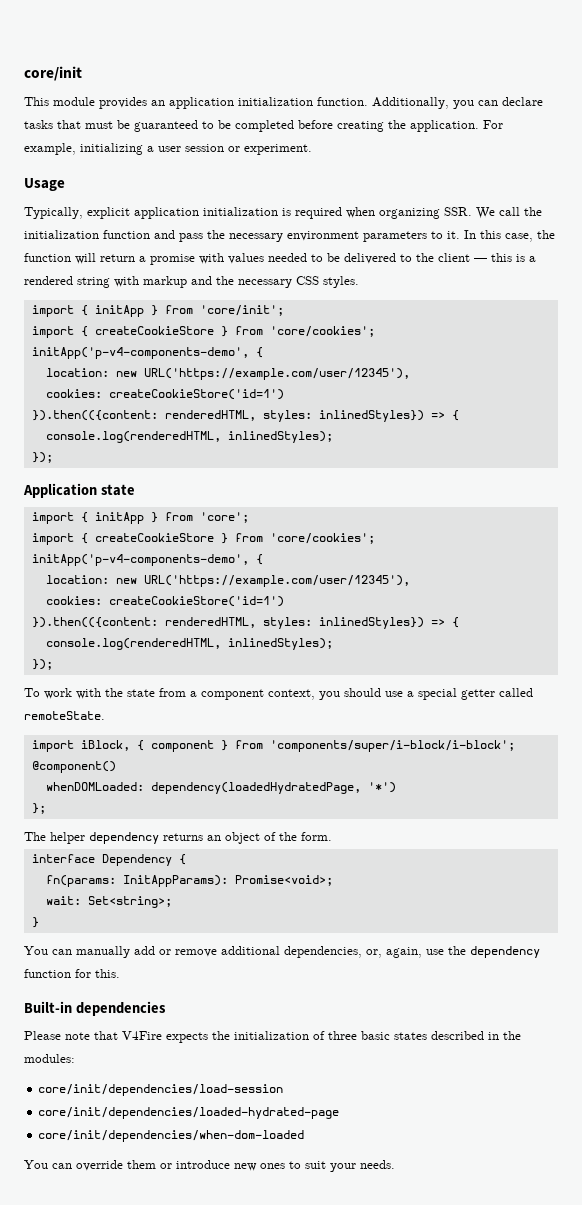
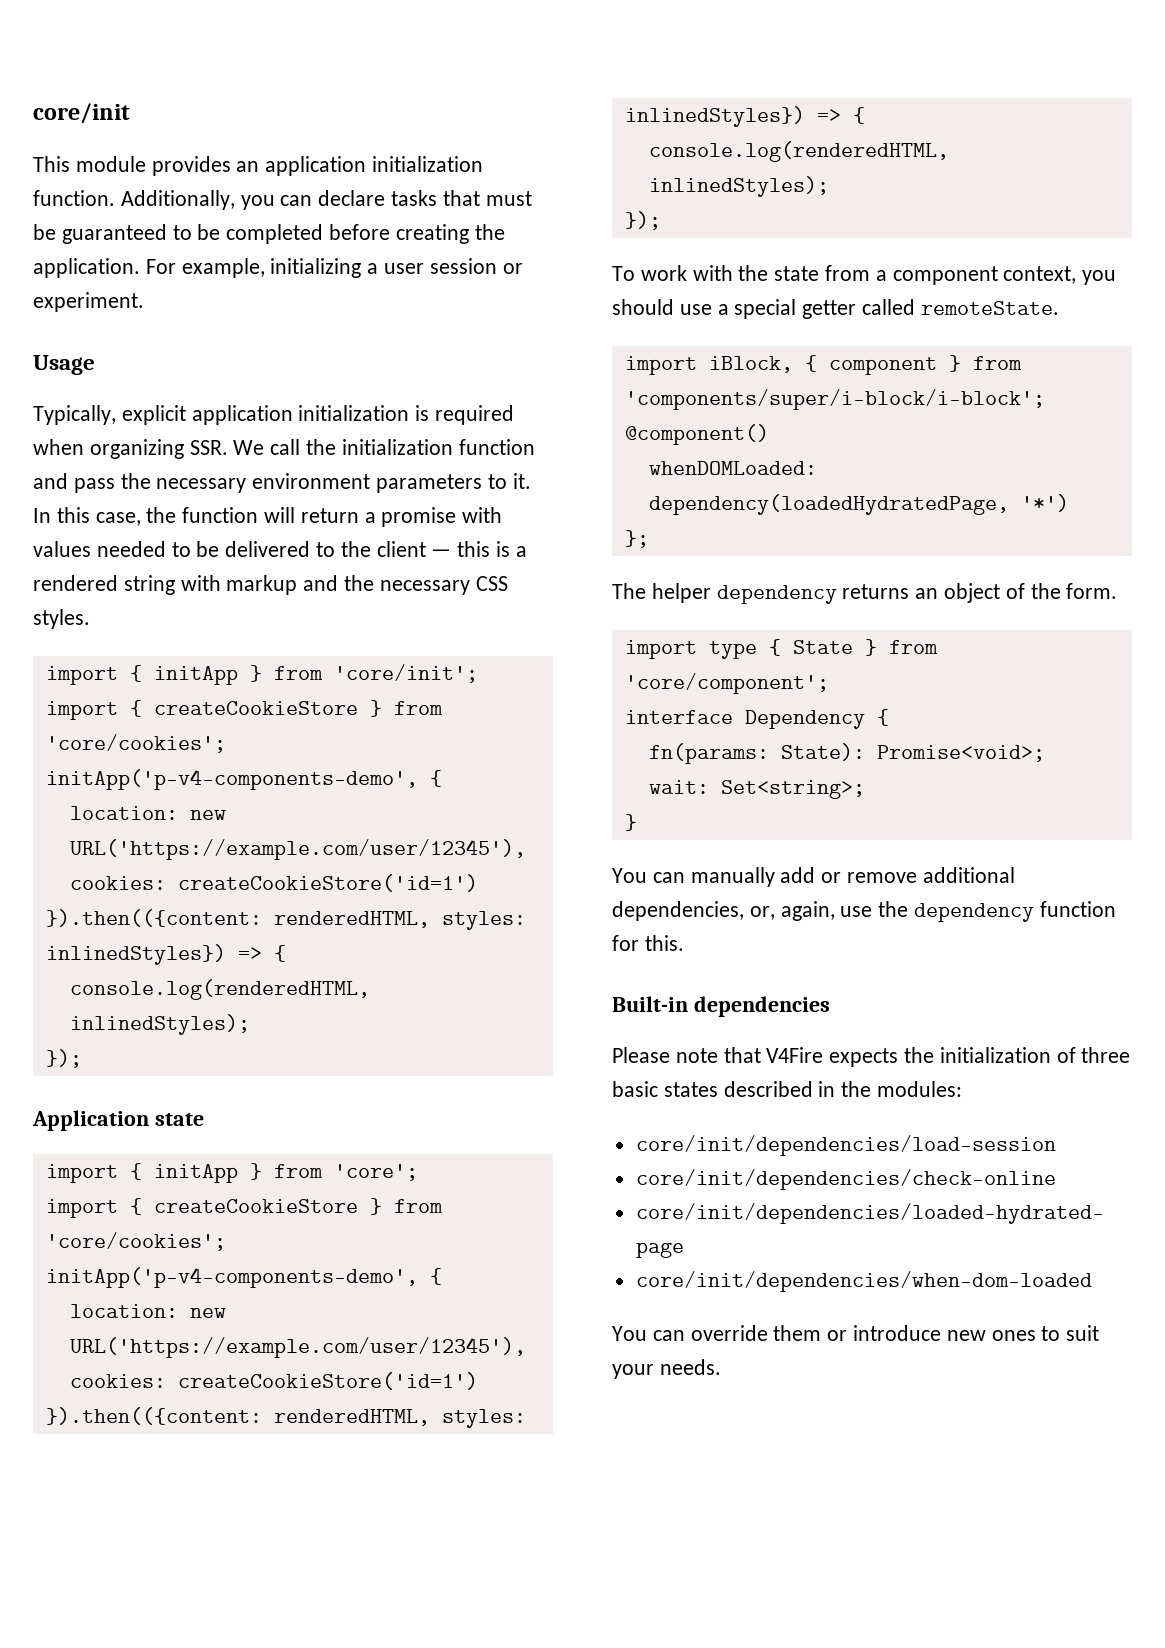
+ import type { State } from 'core/component';
- fn(params: InitAppParams): Promise<void>;
+ fn(params: State): Promise<void>;
+ core/init/dependencies/check-online

